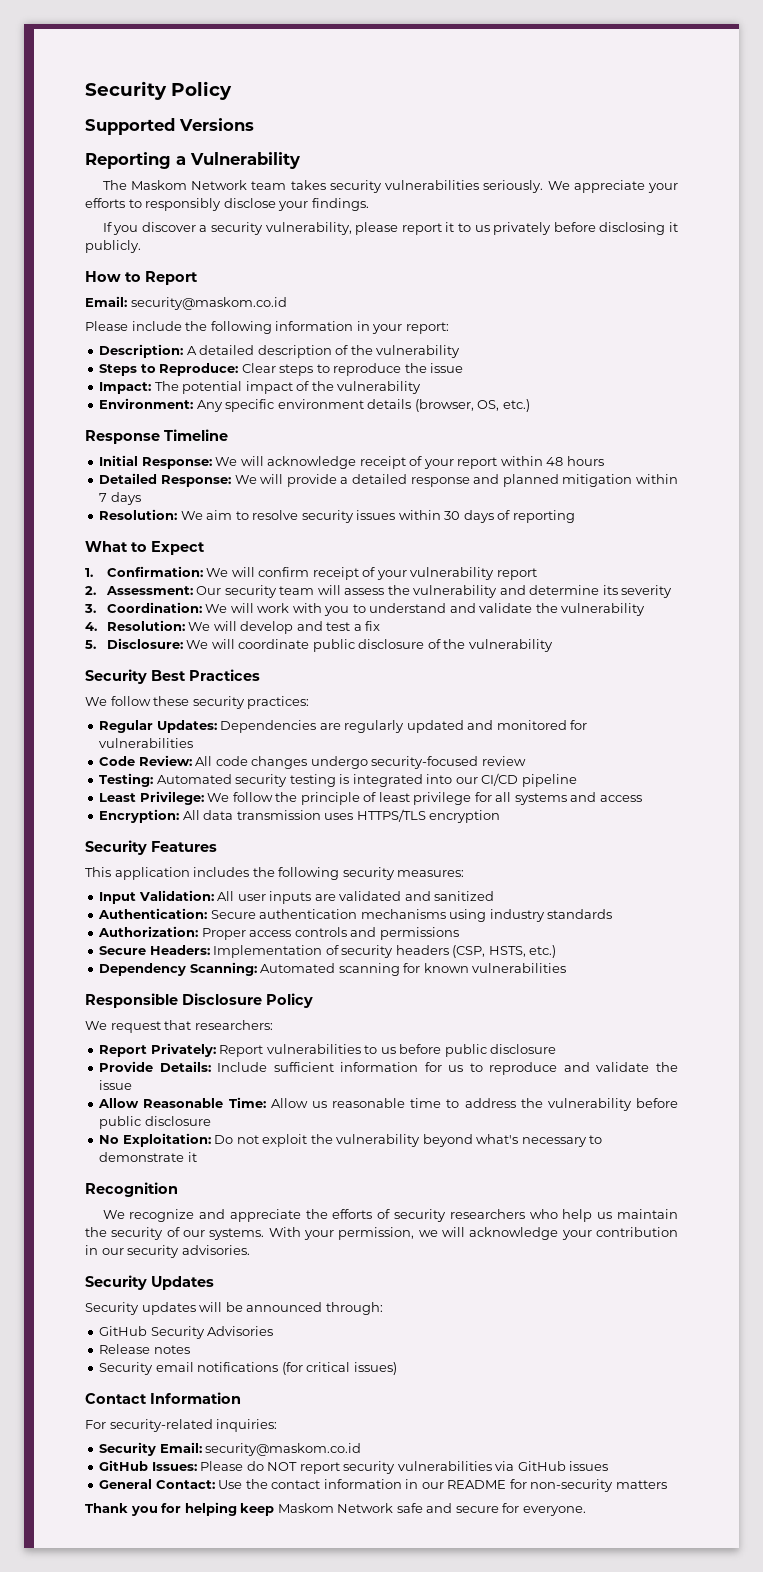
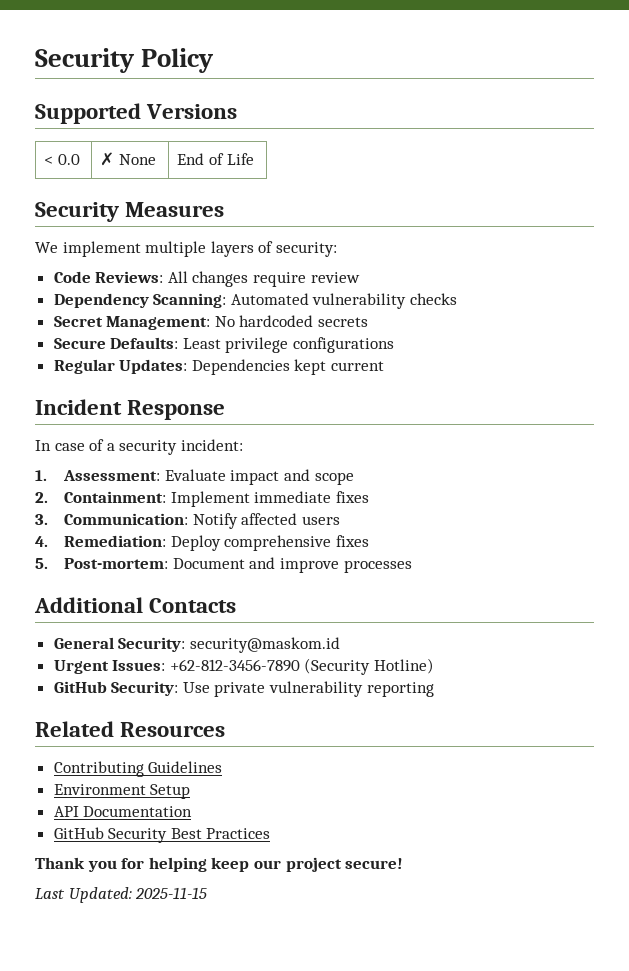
- Reporting a Vulnerability
- The Maskom Network team takes security vulnerabilities seriously. We appreciate your efforts to responsibly disclose your findings.
- If you discover a security vulnerability, please report it to us privately before disclosing it publicly.
- How to Report
- Email: security@maskom.co.id
- Please include the following information in your report:
- Description: A detailed description of the vulnerability
- Steps to Reproduce: Clear steps to reproduce the issue
- Impact: The potential impact of the vulnerability
- Environment: Any specific environment details (browser, OS, etc.)
- Response Timeline
- Initial Response: We will acknowledge receipt of your report within 48 hours
- Detailed Response: We will provide a detailed response and planned mitigation within 7 days
- Resolution: We aim to resolve security issues within 30 days of reporting
- What to Expect
- 1. Confirmation: We will confirm receipt of your vulnerability report
- 2. Assessment: Our security team will assess the vulnerability and determine its severity
- 3. Coordination: We will work with you to understand and validate the vulnerability
- 4. Resolution: We will develop and test a fix
- 5. Disclosure: We will coordinate public disclosure of the vulnerability
- Security Best Practices
- We follow these security practices:
- Regular Updates: Dependencies are regularly updated and monitored for vulnerabilities
- Code Review: All code changes undergo security-focused review
- Testing: Automated security testing is integrated into our CI/CD pipeline
- Least Privilege: We follow the principle of least privilege for all systems and access
- Encryption: All data transmission uses HTTPS/TLS encryption
- Security Features
- This application includes the following security measures:
- Input Validation: All user inputs are validated and sanitized
- Authentication: Secure authentication mechanisms using industry standards
- Authorization: Proper access controls and permissions
- Secure Headers: Implementation of security headers (CSP, HSTS, etc.)
- Dependency Scanning: Automated scanning for known vulnerabilities
- Responsible Disclosure Policy
- We request that researchers:
- Report Privately: Report vulnerabilities to us before public disclosure
- Provide Details: Include sufficient information for us to reproduce and validate the issue
- Allow Reasonable Time: Allow us reasonable time to address the vulnerability before public disclosure
- No Exploitation: Do not exploit the vulnerability beyond what's necessary to demonstrate it
- Recognition
- We recognize and appreciate the efforts of security researchers who help us maintain the security of our systems. With your permission, we will acknowledge your contribution in our security advisories.
- Security Updates
- Security updates will be announced through:
- GitHub Security Advisories
- Release notes
- Security email notifications (for critical issues)
- Contact Information
- For security-related inquiries:
- Security Email: security@maskom.co.id
- GitHub Issues: Please do NOT report security vulnerabilities via GitHub issues
- General Contact: Use the contact information in our README for non-security matters
+ < 0.0 | ✗ None | End of Life
+ Security Measures
+ We implement multiple layers of security:
+ Code Reviews: All changes require review
+ Dependency Scanning: Automated vulnerability checks
+ Secret Management: No hardcoded secrets
+ Secure Defaults: Least privilege configurations
+ Regular Updates: Dependencies kept current
+ Incident Response
+ In case of a security incident:
+ 1. Assessment: Evaluate impact and scope
+ 2. Containment: Implement immediate fixes
+ 3. Communication: Notify affected users
+ 4. Remediation: Deploy comprehensive fixes
+ 5. Post-mortem: Document and improve processes
+ Additional Contacts
+ General Security: security@maskom.id
+ Urgent Issues: +62-812-3456-7890 (Security Hotline)
+ GitHub Security: Use private vulnerability reporting
+ Related Resources
+ Contributing Guidelines
+ Environment Setup
+ API Documentation
+ GitHub Security Best Practices
- Thank you for helping keep Maskom Network safe and secure for everyone.
+ Thank you for helping keep our project secure!
+ Last Updated: 2025-11-15

